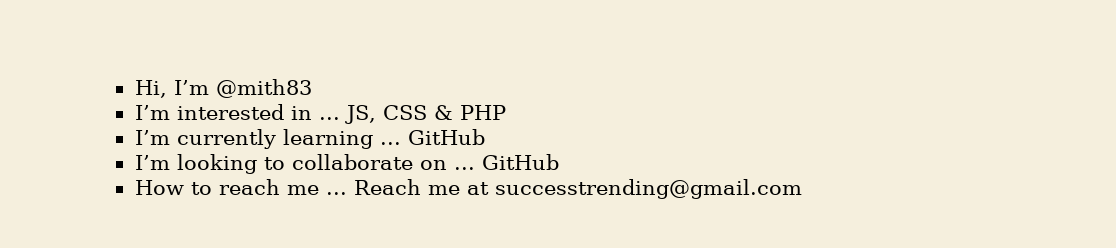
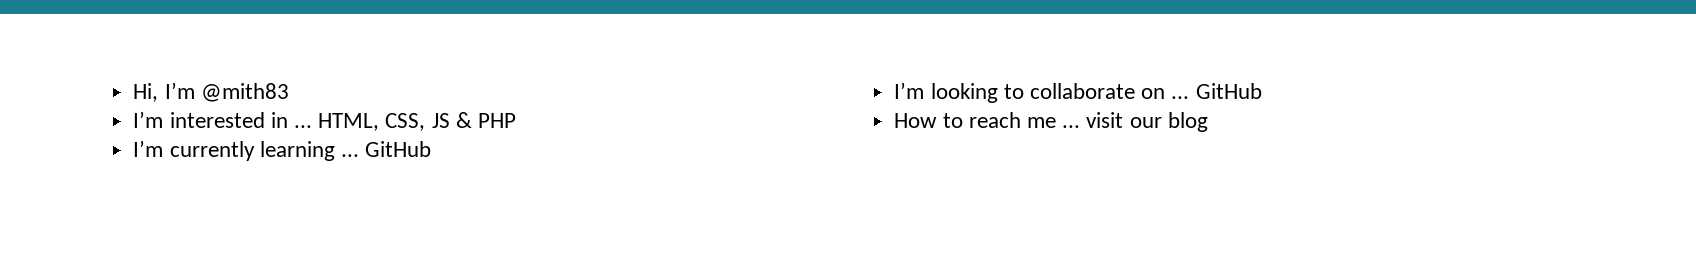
- JS, CSS & PHP
+ HTML, CSS, JS & PHP
- How to reach me ... Reach me at successtrending@gmail.com
+ How to reach me ... visit our blog

